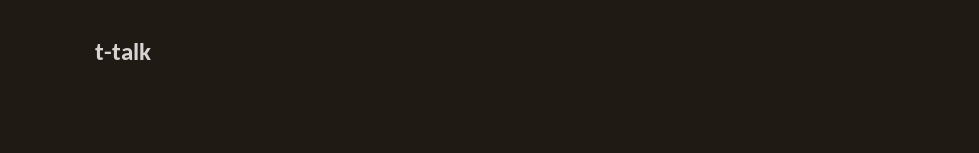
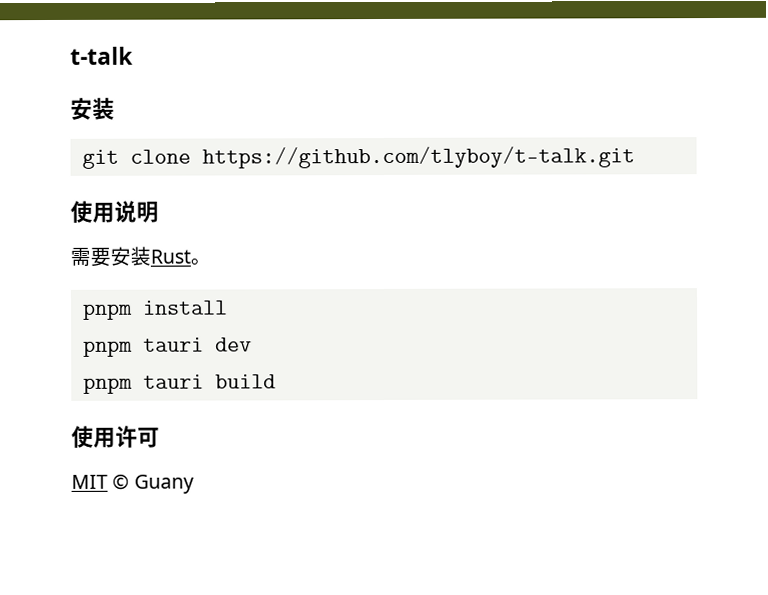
  t-talk
+ 安装
+ git clone https://github.com/tlyboy/t-talk.git
+ 使用说明
+ 需要安装Rust。
+ pnpm install
+ pnpm tauri dev
+ pnpm tauri build
+ 使用许可
+ MIT © Guany

